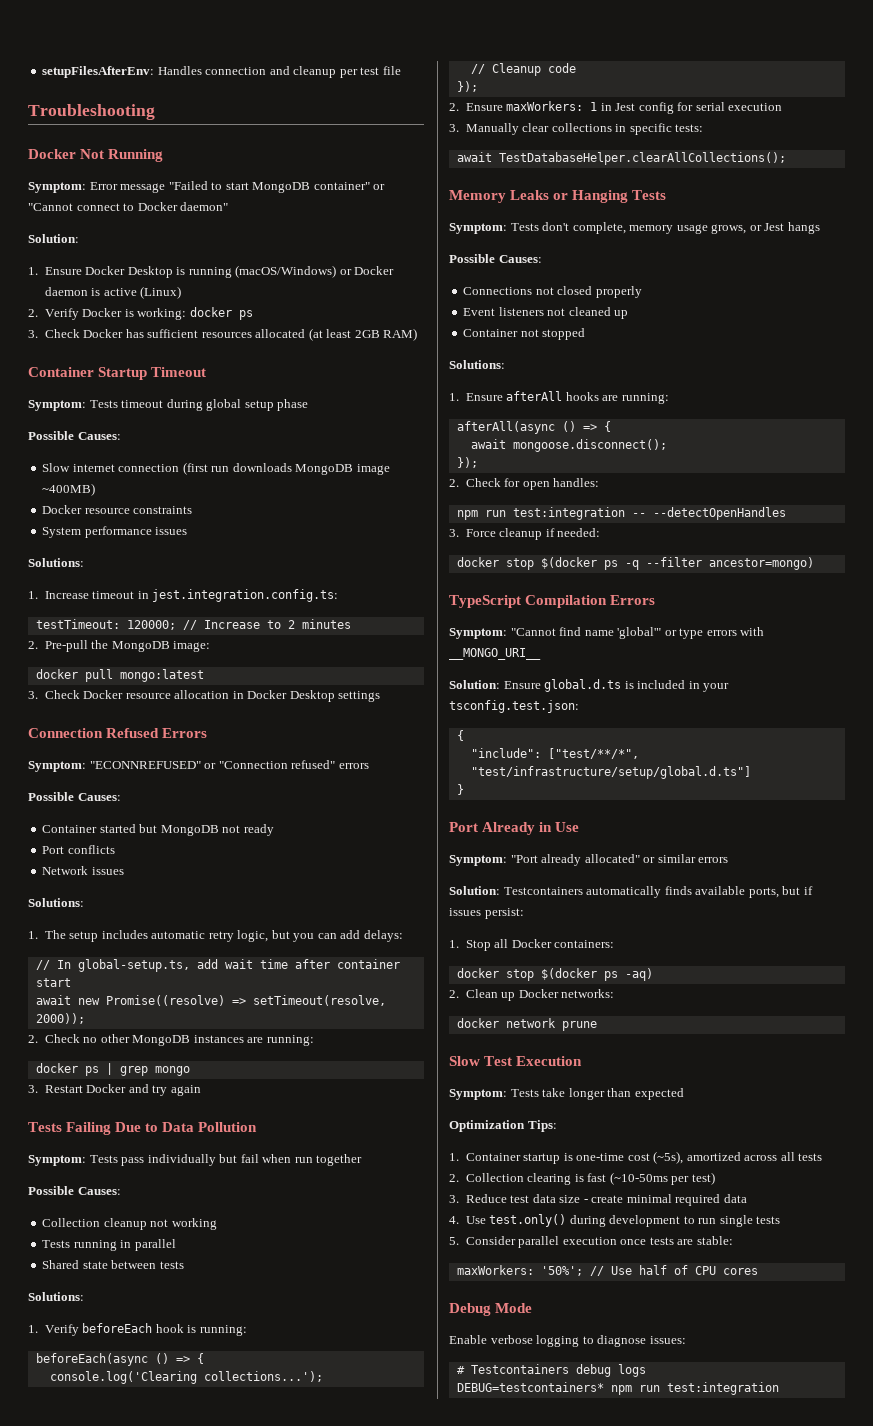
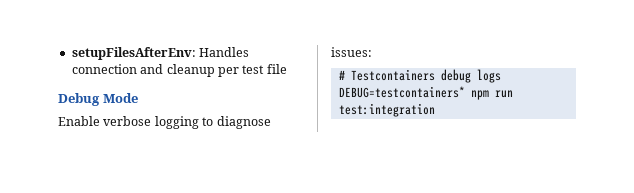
- Troubleshooting
- Docker Not Running
- Symptom: Error message "Failed to start MongoDB container" or "Cannot connect to Docker daemon"
- Solution:
- 1. Ensure Docker Desktop is running (macOS/Windows) or Docker daemon is active (Linux)
- 2. Verify Docker is working: docker ps
- 3. Check Docker has sufficient resources allocated (at least 2GB RAM)
- Container Startup Timeout
- Symptom: Tests timeout during global setup phase
- Possible Causes:
- Slow internet connection (first run downloads MongoDB image ~400MB)
- Docker resource constraints
- System performance issues
- Solutions:
- 1. Increase timeout in jest.integration.config.ts:
- testTimeout: 120000; // Increase to 2 minutes
- 2. Pre-pull the MongoDB image:
- docker pull mongo:latest
- 3. Check Docker resource allocation in Docker Desktop settings
- Connection Refused Errors
- Symptom: "ECONNREFUSED" or "Connection refused" errors
- Possible Causes:
- Container started but MongoDB not ready
- Port conflicts
- Network issues
- Solutions:
- 1. The setup includes automatic retry logic, but you can add delays:
- // In global-setup.ts, add wait time after container start
- await new Promise((resolve) => setTimeout(resolve, 2000));
- 2. Check no other MongoDB instances are running:
- docker ps | grep mongo
- 3. Restart Docker and try again
- Tests Failing Due to Data Pollution
- Symptom: Tests pass individually but fail when run together
- Possible Causes:
- Collection cleanup not working
- Tests running in parallel
- Shared state between tests
- Solutions:
- 1. Verify beforeEach hook is running:
- beforeEach(async () => {
- console.log('Clearing collections...');
- // Cleanup code
- });
- 2. Ensure maxWorkers: 1 in Jest config for serial execution
- 3. Manually clear collections in specific tests:
- await TestDatabaseHelper.clearAllCollections();
- Memory Leaks or Hanging Tests
- Symptom: Tests don't complete, memory usage grows, or Jest hangs
- Possible Causes:
- Connections not closed properly
- Event listeners not cleaned up
- Container not stopped
- Solutions:
- 1. Ensure afterAll hooks are running:
- afterAll(async () => {
- await mongoose.disconnect();
- });
- 2. Check for open handles:
- npm run test:integration -- --detectOpenHandles
- 3. Force cleanup if needed:
- docker stop $(docker ps -q --filter ancestor=mongo)
- TypeScript Compilation Errors
- Symptom: "Cannot find name 'global'" or type errors with __MONGO_URI__
- Solution: Ensure global.d.ts is included in your tsconfig.test.json:
- {
- "include": ["test/**/*", "test/infrastructure/setup/global.d.ts"]
- }
- Port Already in Use
- Symptom: "Port already allocated" or similar errors
- Solution: Testcontainers automatically finds available ports, but if issues persist:
- 1. Stop all Docker containers:
- docker stop $(docker ps -aq)
- 2. Clean up Docker networks:
- docker network prune
- Slow Test Execution
- Symptom: Tests take longer than expected
- Optimization Tips:
- 1. Container startup is one-time cost (~5s), amortized across all tests
- 2. Collection clearing is fast (~10-50ms per test)
- 3. Reduce test data size - create minimal required data
- 4. Use test.only() during development to run single tests
- 5. Consider parallel execution once tests are stable:
- maxWorkers: '50%'; // Use half of CPU cores

